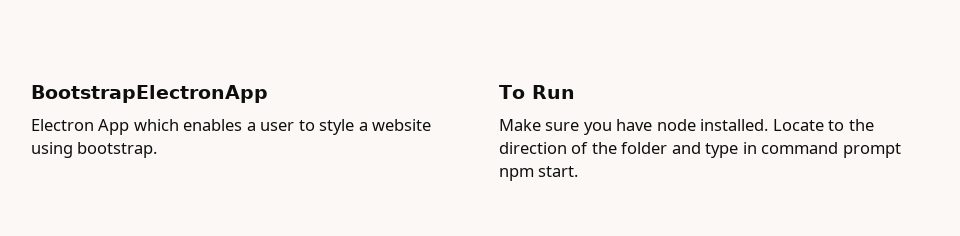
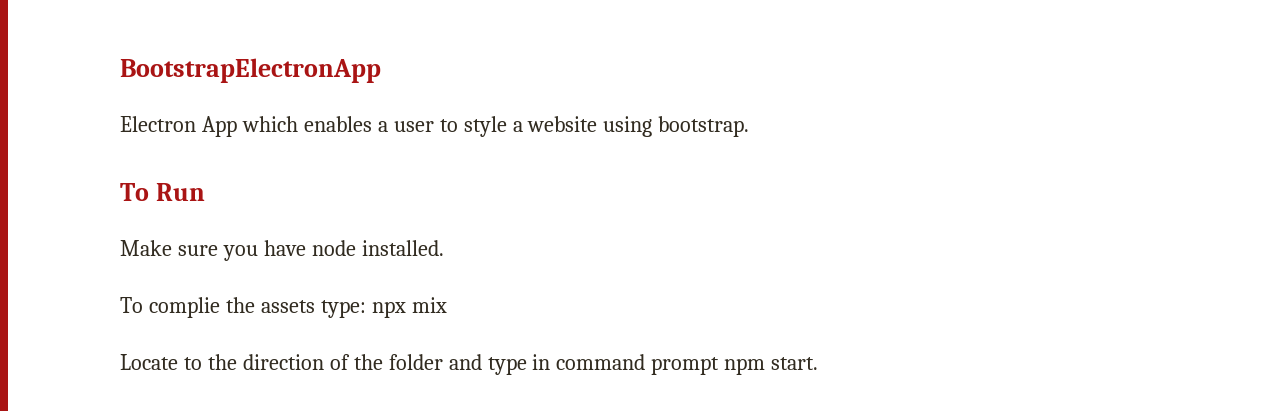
- Make sure you have node installed. Locate to the direction of the folder and type in command prompt npm start.
+ Make sure you have node installed.
+ To complie the assets type: npx mix
+ Locate to the direction of the folder and type in command prompt npm start.

